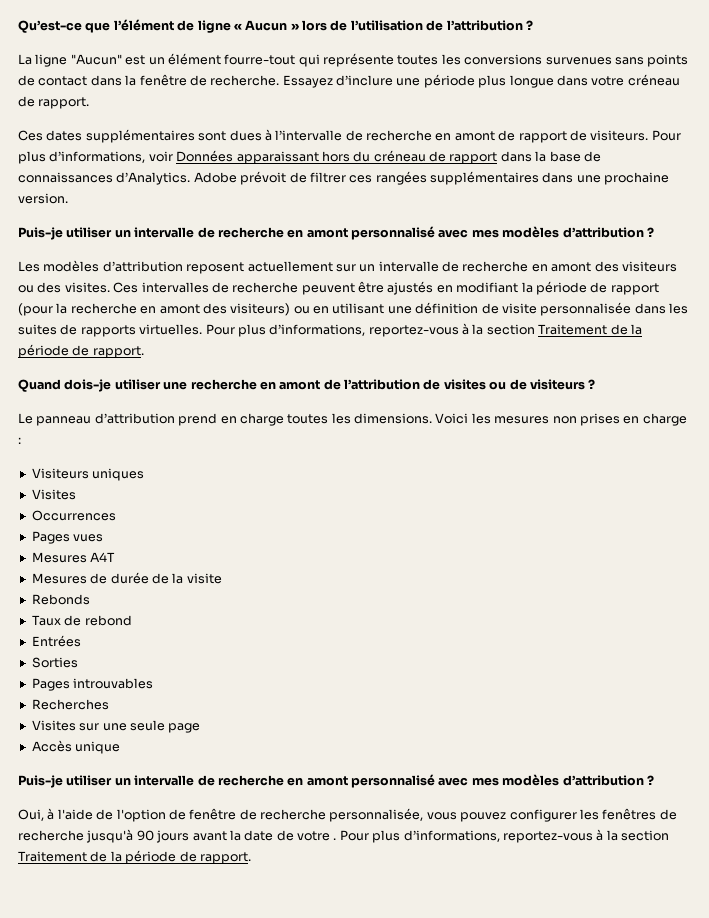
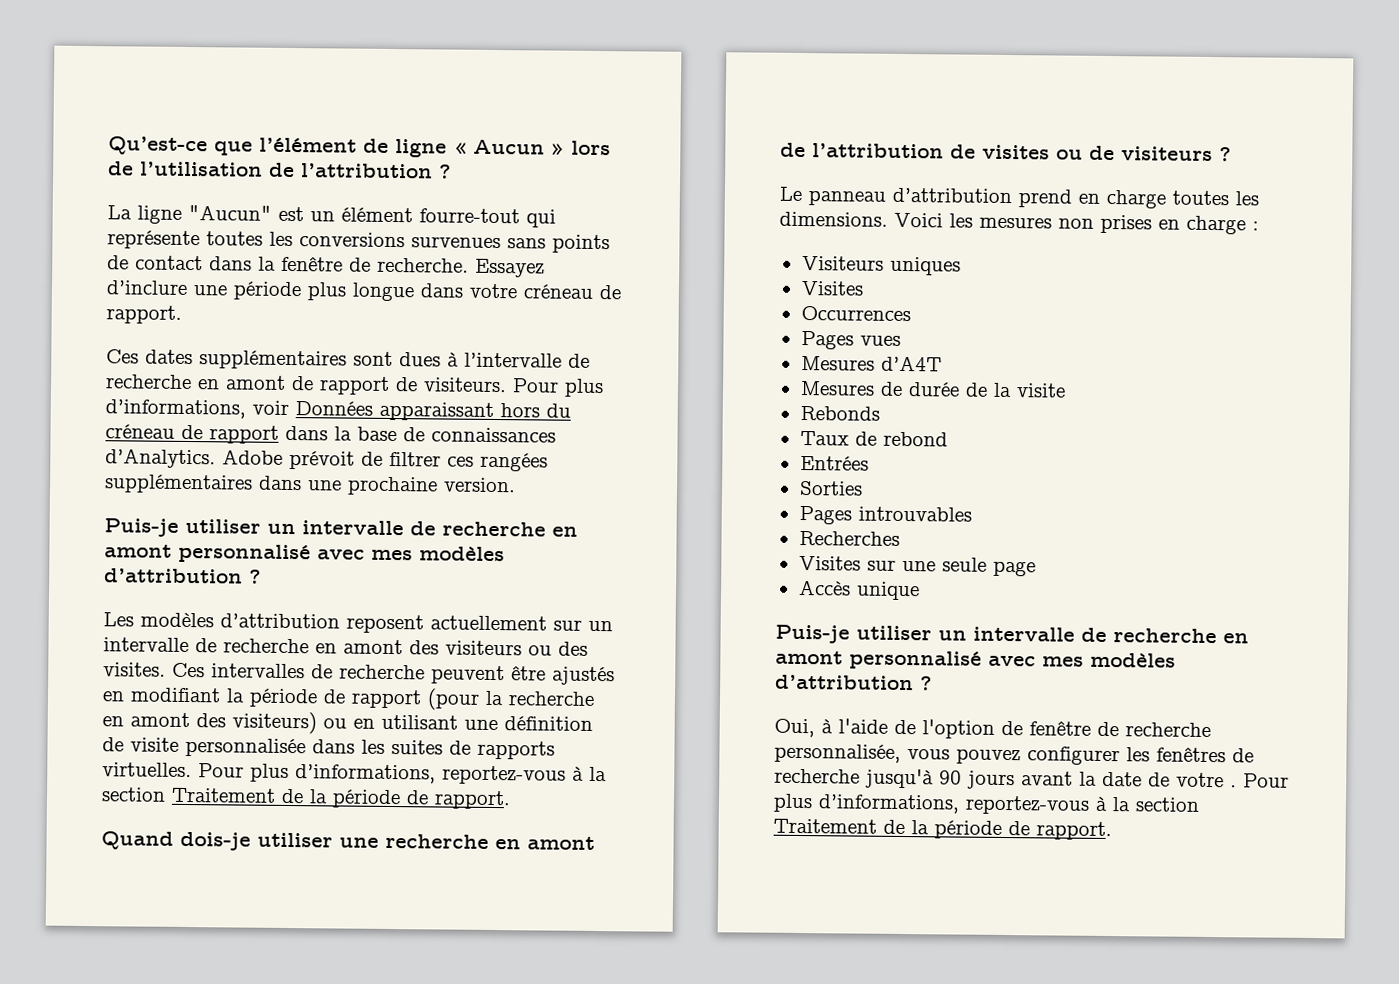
- Mesures A4T
+ Mesures d’A4T

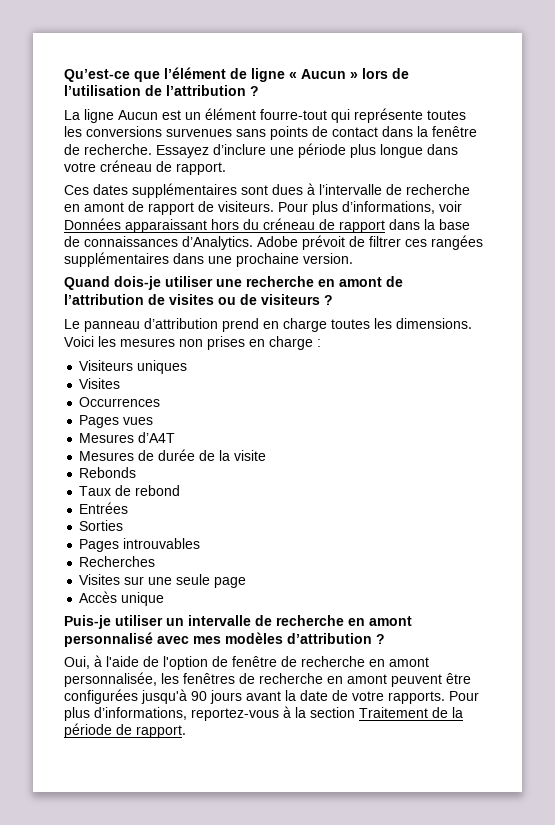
- La ligne "Aucun" est un élément fourre-tout qui représente toutes les conversions survenues sans points de contact dans la fenêtre de recherche.
+ La ligne Aucun est un élément fourre-tout qui représente toutes les conversions survenues sans points de contact dans la fenêtre de recherche.
  Adobe prévoit de filtrer ces rangées supplémentaires dans une prochaine version.
- Puis-je utiliser un intervalle de recherche en amont personnalisé avec mes modèles d’attribution ?
- Les modèles d’attribution reposent actuellement sur un intervalle de recherche en amont des visiteurs ou des visites. Ces intervalles de recherche peuvent être ajustés en modifiant la période de rapport (pour la recherche en amont des visiteurs) ou en utilisant une définition de visite personnalisée dans les suites de rapports virtuelles. Pour plus d’informations, reportez-vous à la section Traitement de la période de rapport.
- Oui, à l'aide de l'option de fenêtre de recherche personnalisée, vous pouvez configurer les fenêtres de recherche jusqu'à 90 jours avant la date de votre .
+ Oui, à l'aide de l'option de fenêtre de recherche en amont personnalisée, les fenêtres de recherche en amont peuvent être configurées jusqu'à 90 jours avant la date de votre rapports.

